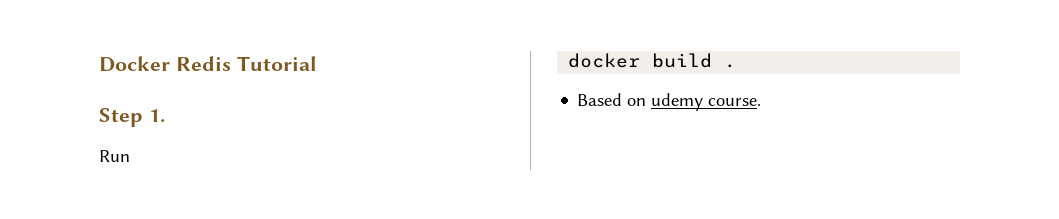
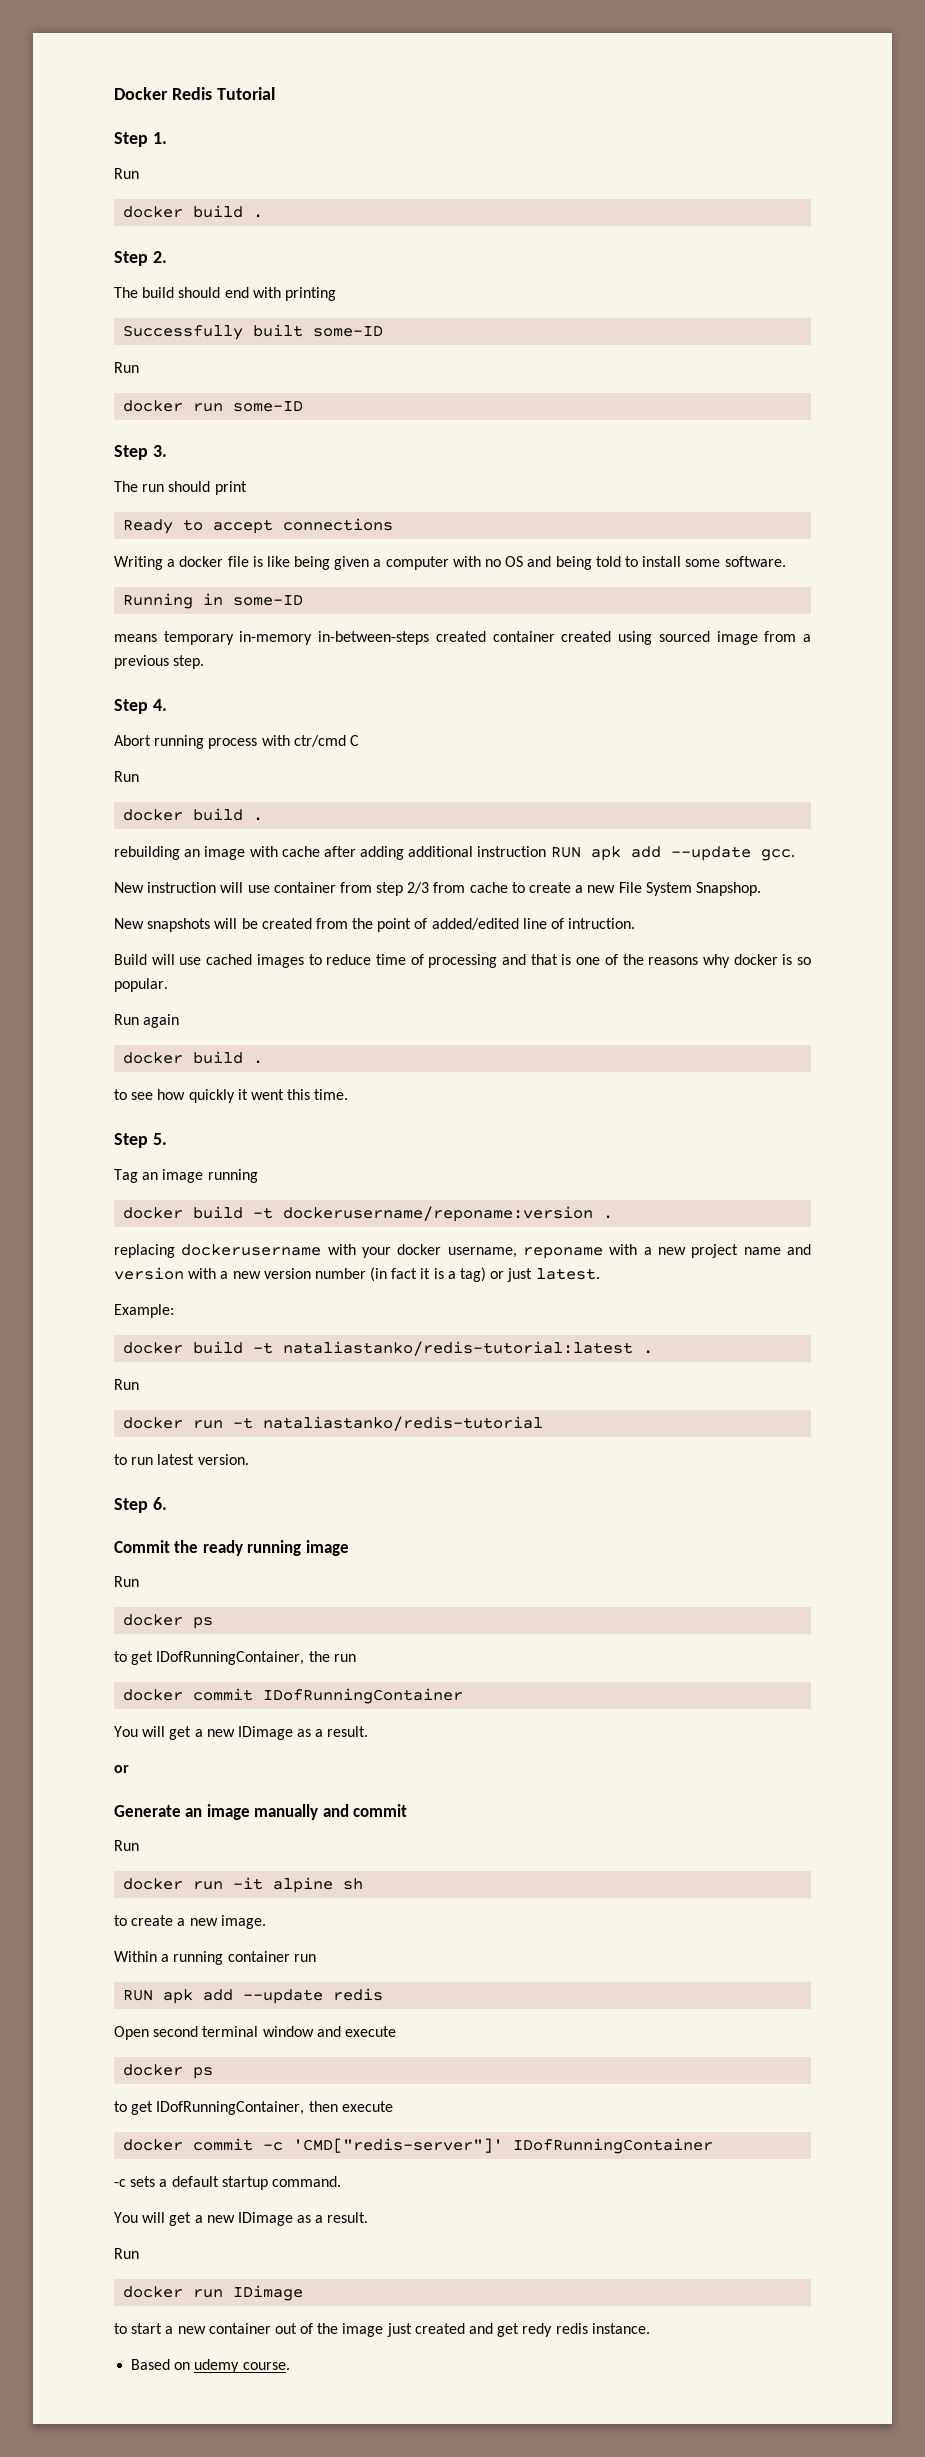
+ Step 2.
+ The build should end with printing
+ Successfully built some-ID
+ Run
+ docker run some-ID
+ Step 3.
+ The run should print
+ Ready to accept connections
+ Writing a docker file is like being given a computer with no OS and being told to install some software.
+ Running in some-ID
+ means temporary in-memory in-between-steps created container created using sourced image from a previous step.
+ Step 4.
+ Abort running process with ctr/cmd C
+ Run
+ docker build .
+ rebuilding an image with cache after adding additional instruction RUN apk add --update gcc.
+ New instruction will use container from step 2/3 from cache to create a new File System Snapshop.
+ New snapshots will be created from the point of added/edited line of intruction.
+ Build will use cached images to reduce time of processing and that is one of the reasons why docker is so popular.
+ Run again
+ docker build .
+ to see how quickly it went this time.
+ Step 5.
+ Tag an image running
+ docker build -t dockerusername/reponame:version .
+ replacing dockerusername with your docker username, reponame with a new project name and version with a new version number (in fact it is a tag) or just latest.
+ Example:
+ docker build -t nataliastanko/redis-tutorial:latest .
+ Run
+ docker run -t nataliastanko/redis-tutorial
+ to run latest version.
+ Step 6.
+ Commit the ready running image
+ Run
+ docker ps
+ to get IDofRunningContainer, the run
+ docker commit IDofRunningContainer
+ You will get a new IDimage as a result.
+ or
+ Generate an image manually and commit
+ Run
+ docker run -it alpine sh
+ to create a new image.
+ Within a running container run
+ RUN apk add --update redis
+ Open second terminal window and execute
+ docker ps
+ to get IDofRunningContainer, then execute
+ docker commit -c 'CMD["redis-server"]' IDofRunningContainer
+ -c sets a default startup command.
+ You will get a new IDimage as a result.
+ Run
+ docker run IDimage
+ to start a new container out of the image just created and get redy redis instance.

